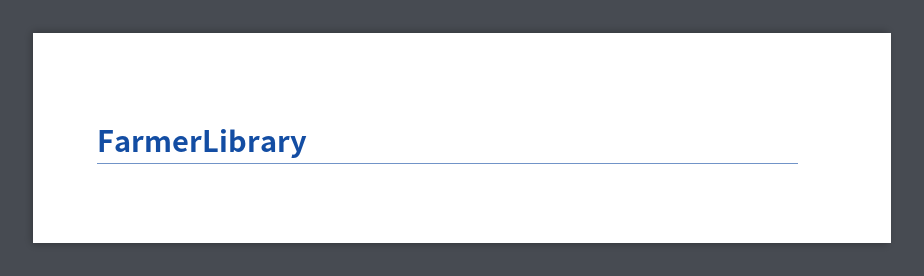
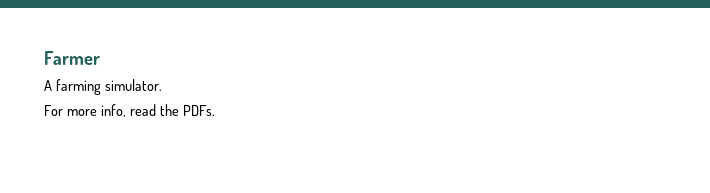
- FarmerLibrary
+ Farmer
+ A farming simulator.
+ For more info, read the PDFs.

